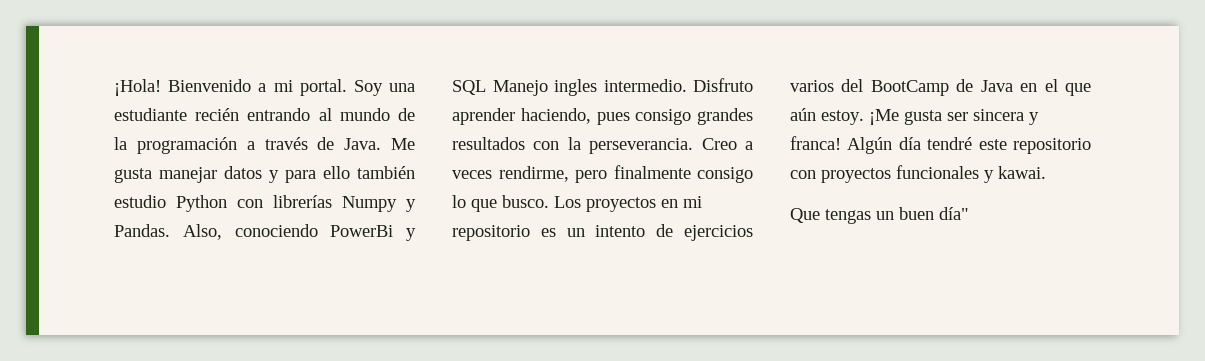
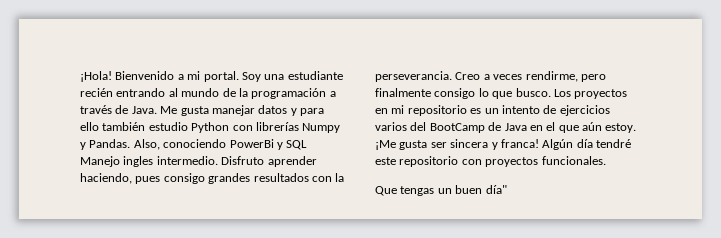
- Algún día tendré este repositorio con proyectos funcionales y kawai.
+ Algún día tendré este repositorio con proyectos funcionales.

